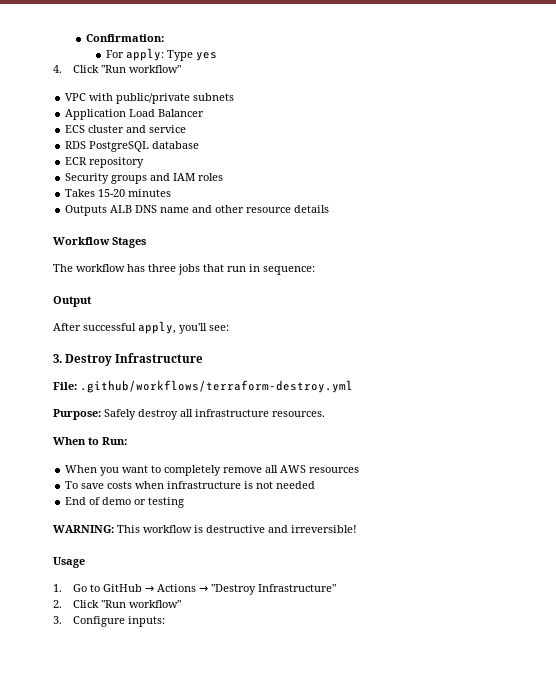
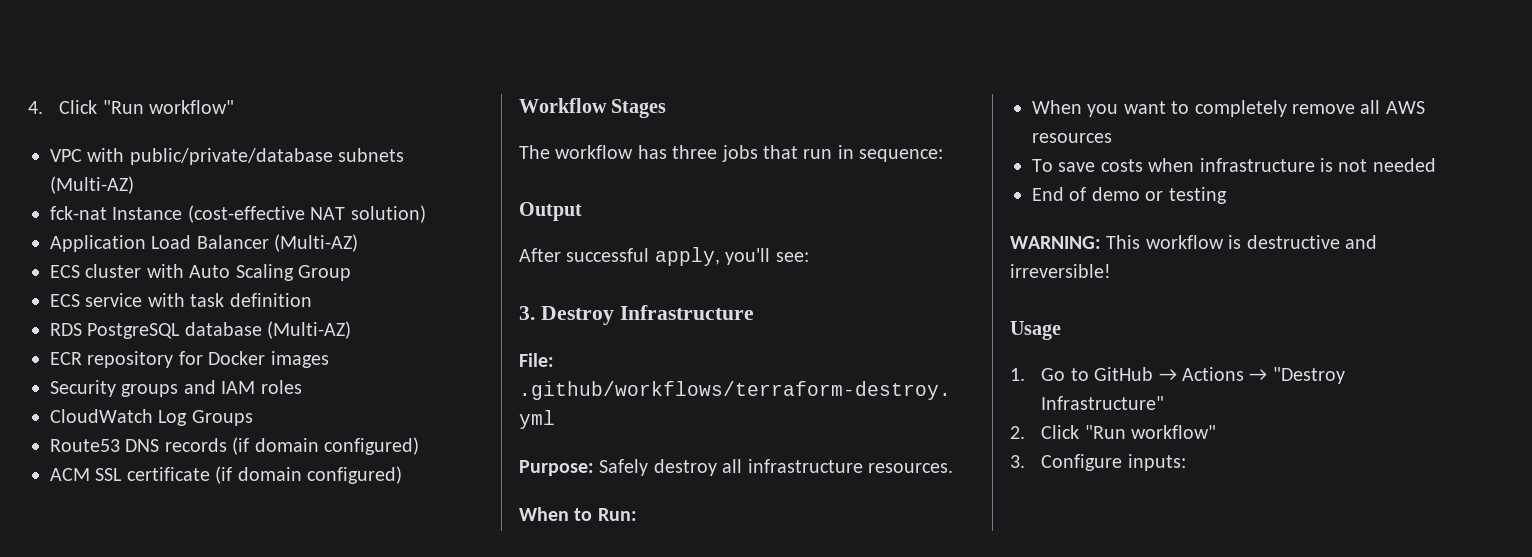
- Confirmation:
- For apply: Type yes
- VPC with public/private subnets
+ VPC with public/private/database subnets (Multi-AZ)
+ fck-nat Instance (cost-effective NAT solution)
- Application Load Balancer
+ Application Load Balancer (Multi-AZ)
- ECS cluster and service
+ ECS cluster with Auto Scaling Group
+ ECS service with task definition
- RDS PostgreSQL database
+ RDS PostgreSQL database (Multi-AZ)
- ECR repository
+ ECR repository for Docker images
- Takes 15-20 minutes
- Outputs ALB DNS name and other resource details
+ CloudWatch Log Groups
+ Route53 DNS records (if domain configured)
+ ACM SSL certificate (if domain configured)

